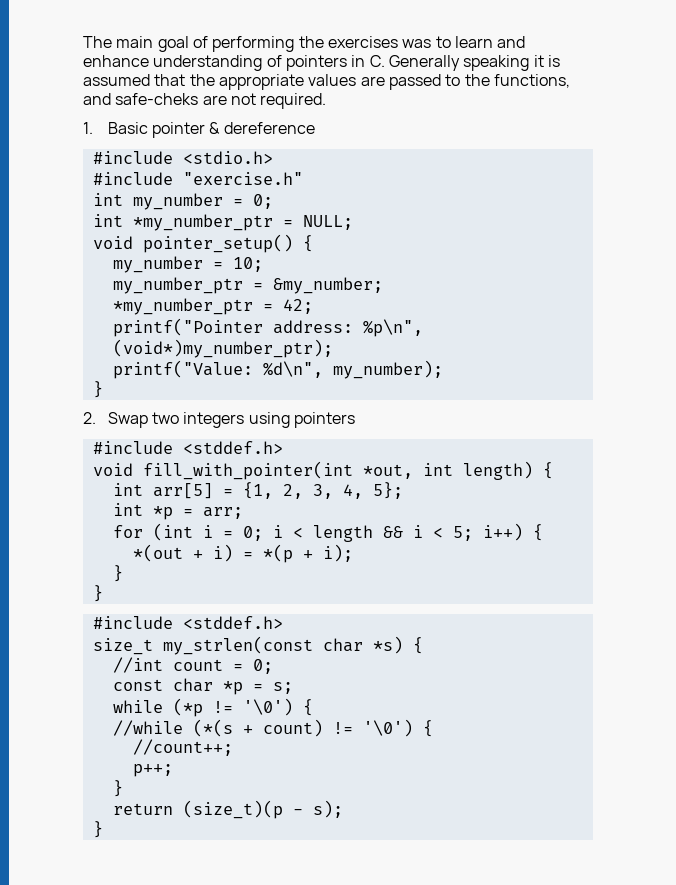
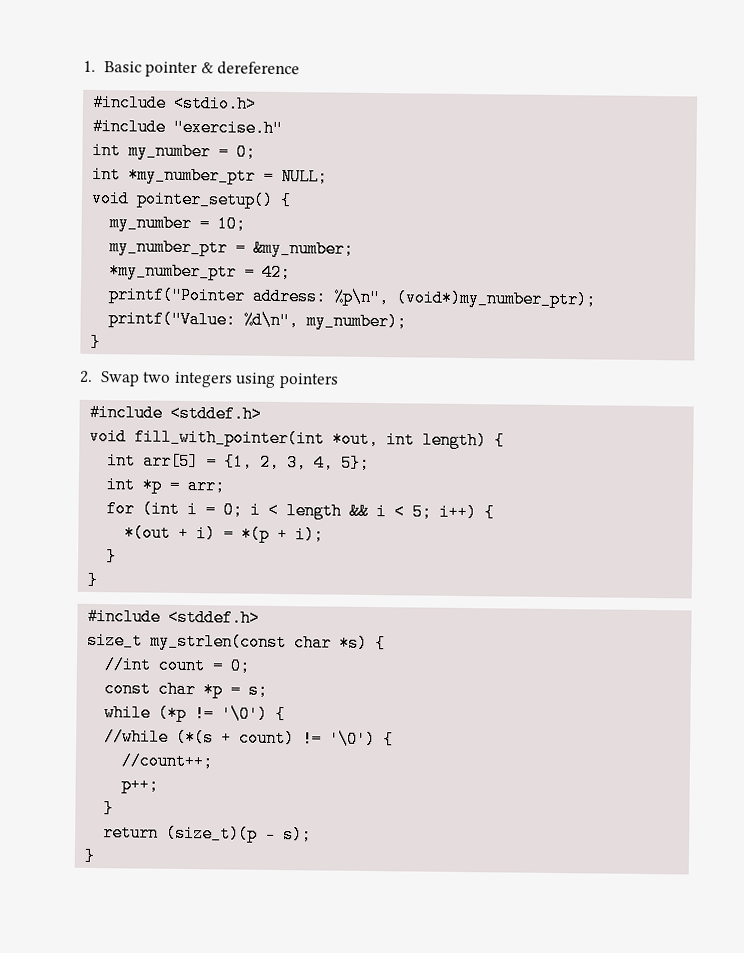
- The main goal of performing the exercises was to learn and enhance understanding of pointers in C. Generally speaking it is assumed that the appropriate values are passed to the functions, and safe-cheks are not required.

